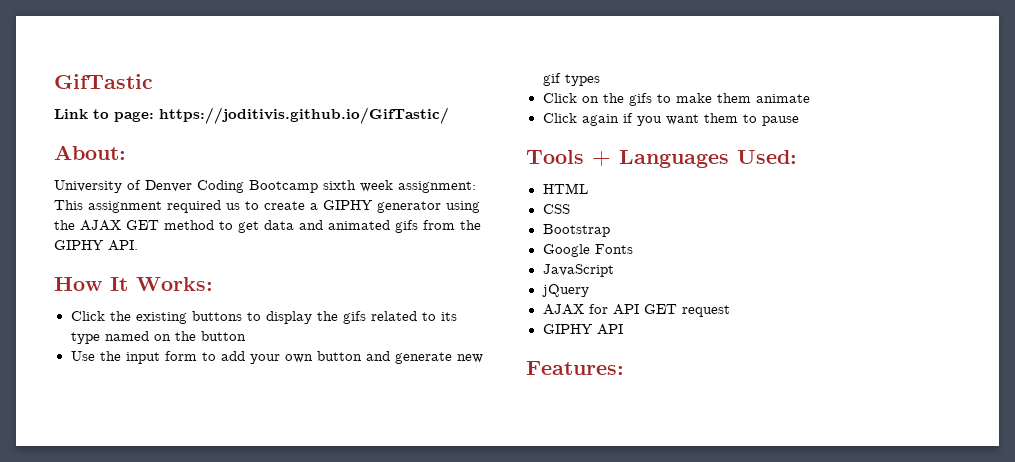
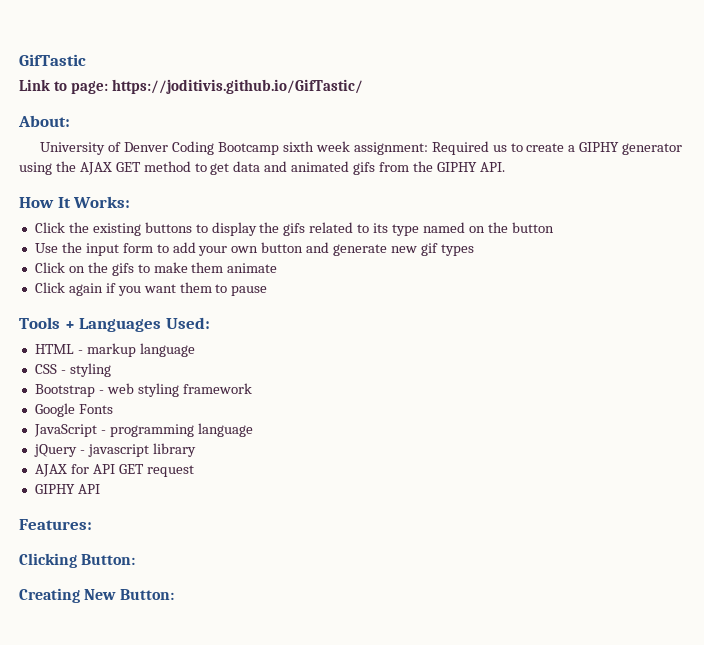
- University of Denver Coding Bootcamp sixth week assignment: This assignment required us to create a GIPHY generator using the AJAX GET method to get data and animated gifs from the GIPHY API.
+ University of Denver Coding Bootcamp sixth week assignment: Required us to create a GIPHY generator using the AJAX GET method to get data and animated gifs from the GIPHY API.
- HTML
+ HTML - markup language
- CSS
+ CSS - styling
- Bootstrap
+ Bootstrap - web styling framework
- JavaScript
- jQuery
+ JavaScript - programming language
+ jQuery - javascript library
+ Clicking Button:
+ Creating New Button:

